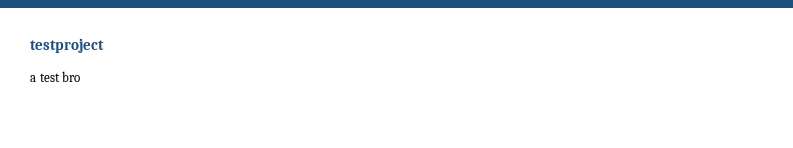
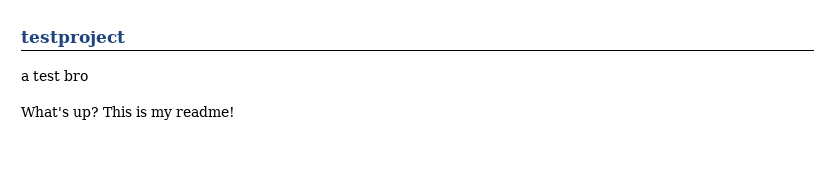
+ What's up? This is my readme!

